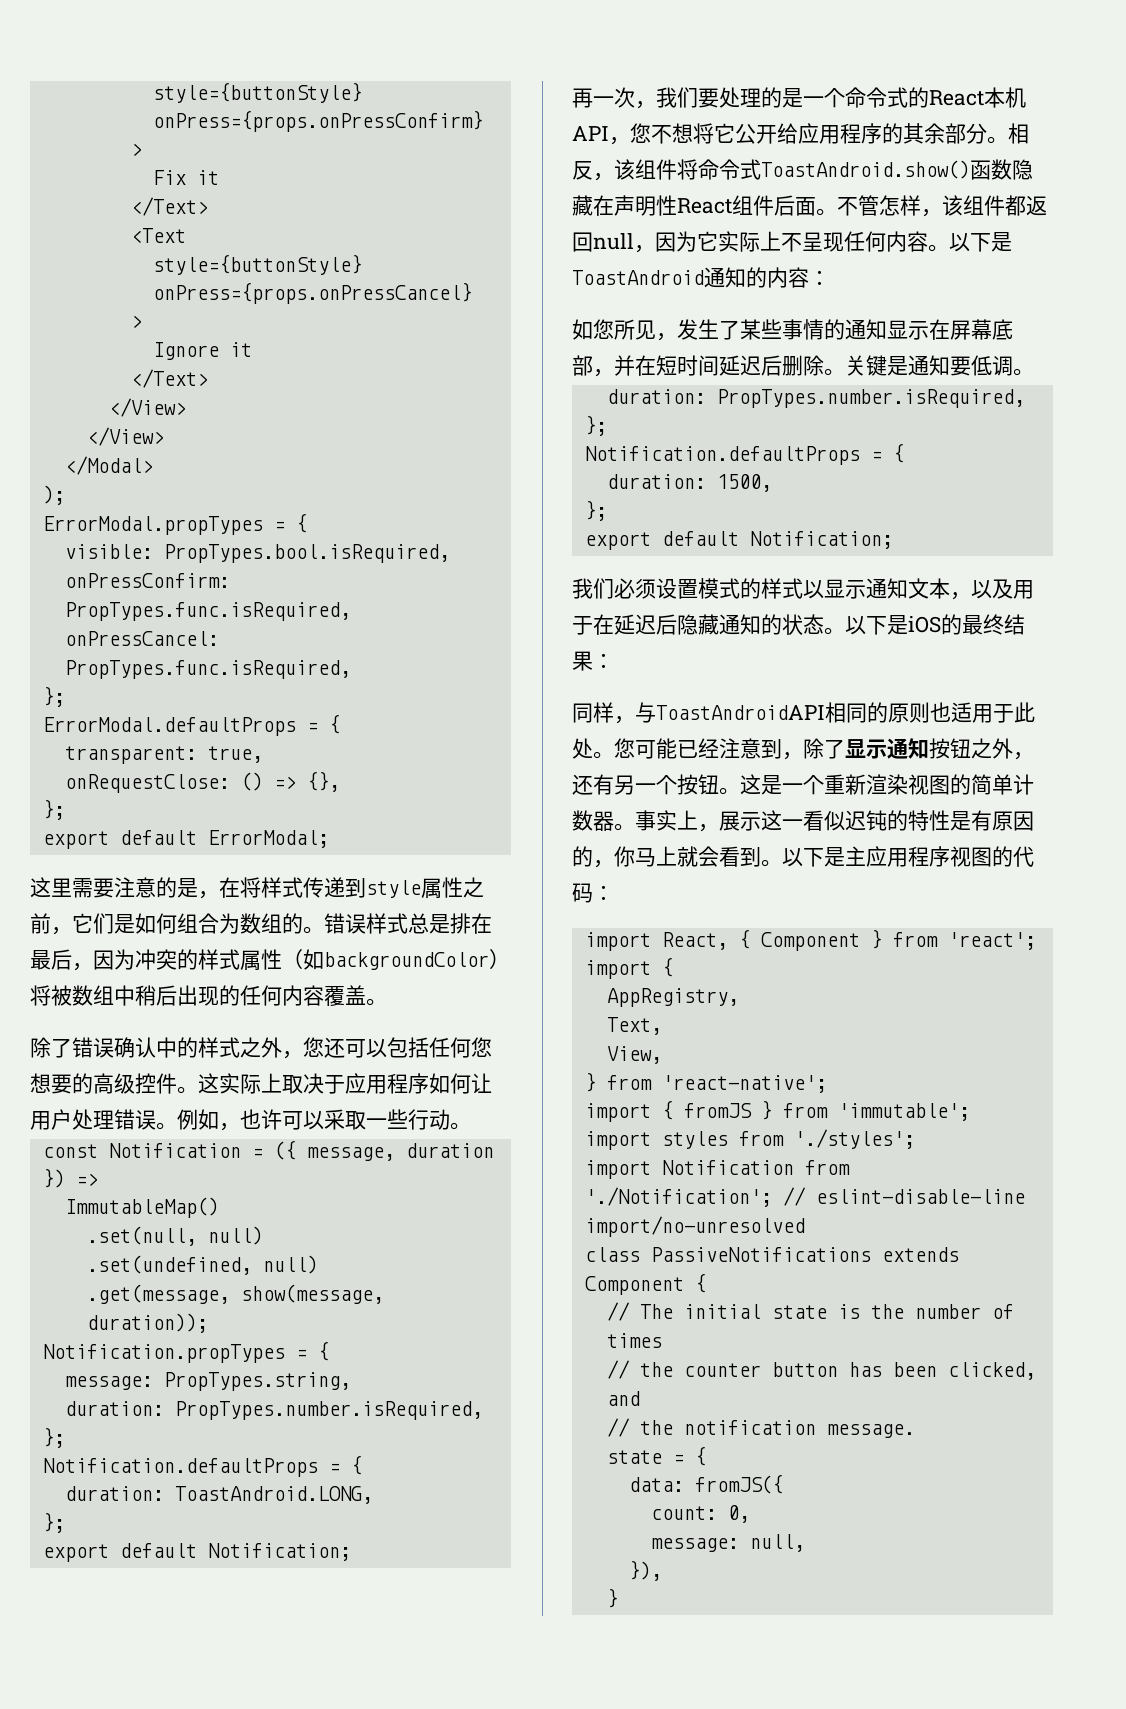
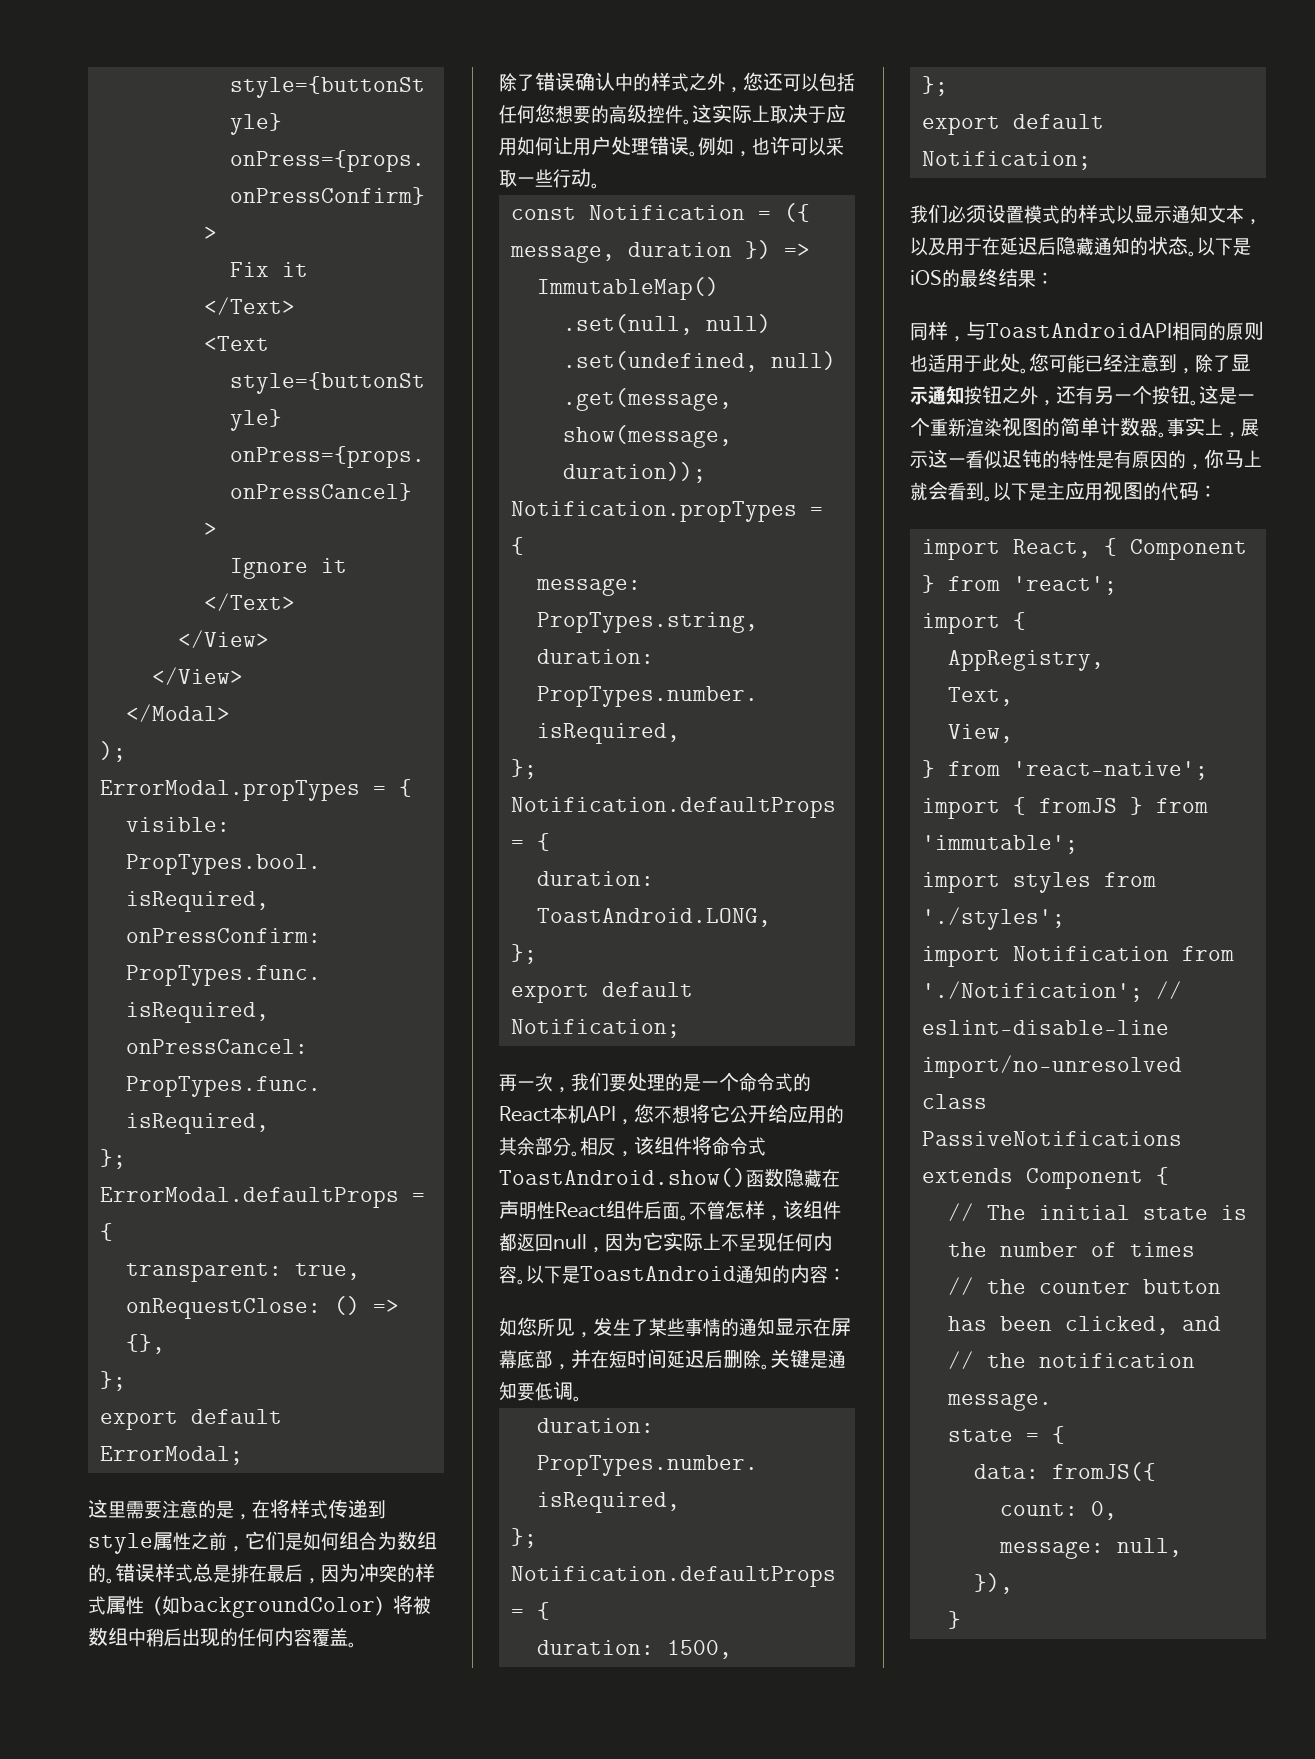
- 这实际上取决于应用程序如何让用户处理错误。
+ 这实际上取决于应用如何让用户处理错误。
- 再一次，我们要处理的是一个命令式的React本机API，您不想将它公开给应用程序的其余部分。
+ 再一次，我们要处理的是一个命令式的React本机API，您不想将它公开给应用的其余部分。
- 以下是主应用程序视图的代码：
+ 以下是主应用视图的代码：

